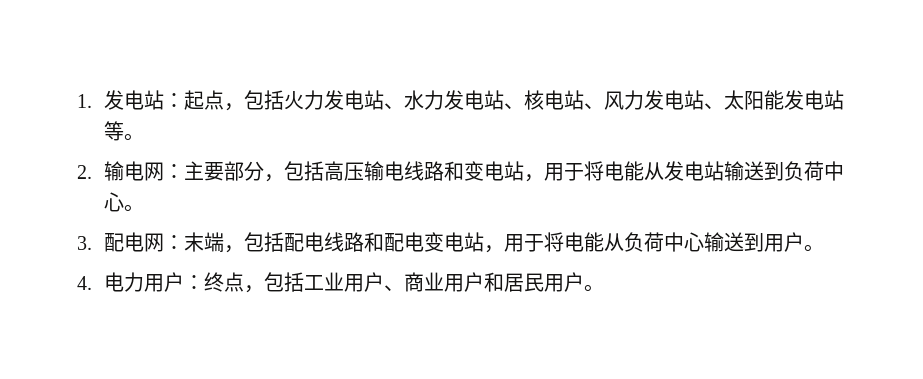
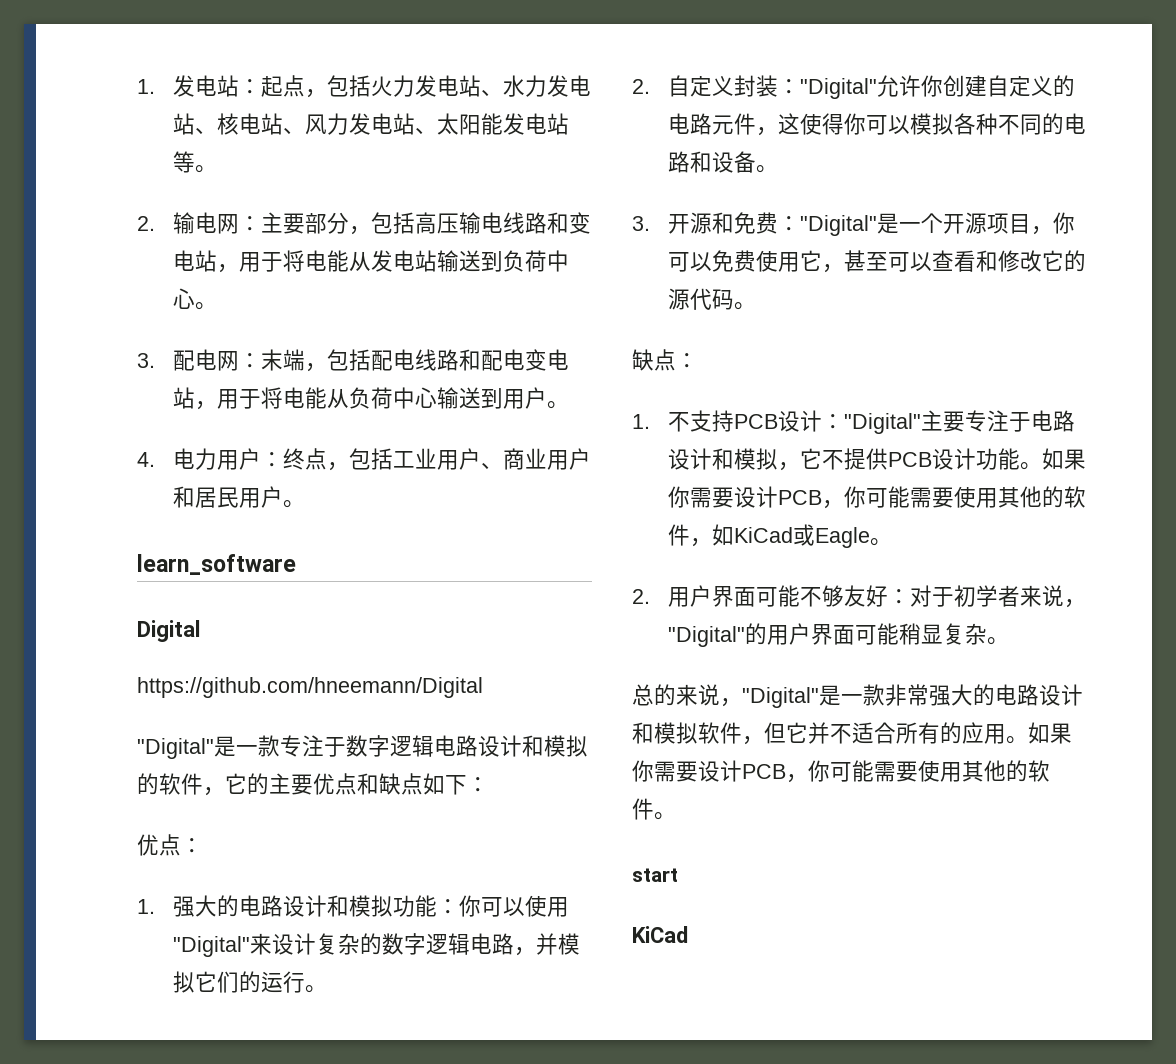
+ learn_software
+ Digital
+ https://github.com/hneemann/Digital
+ "Digital"是一款专注于数字逻辑电路设计和模拟的软件，它的主要优点和缺点如下：
+ 优点：
+ 1.强大的电路设计和模拟功能：你可以使用"Digital"来设计复杂的数字逻辑电路，并模拟它们的运行。
+ 2.自定义封装："Digital"允许你创建自定义的电路元件，这使得你可以模拟各种不同的电路和设备。
+ 3.开源和免费："Digital"是一个开源项目，你可以免费使用它，甚至可以查看和修改它的源代码。
+ 缺点：
+ 1.不支持PCB设计："Digital"主要专注于电路设计和模拟，它不提供PCB设计功能。如果你需要设计PCB，你可能需要使用其他的软件，如KiCad或Eagle。
+ 2.用户界面可能不够友好：对于初学者来说，"Digital"的用户界面可能稍显复杂。
+ 总的来说，"Digital"是一款非常强大的电路设计和模拟软件，但它并不适合所有的应用。如果你需要设计PCB，你可能需要使用其他的软件。
+ start
+ KiCad

